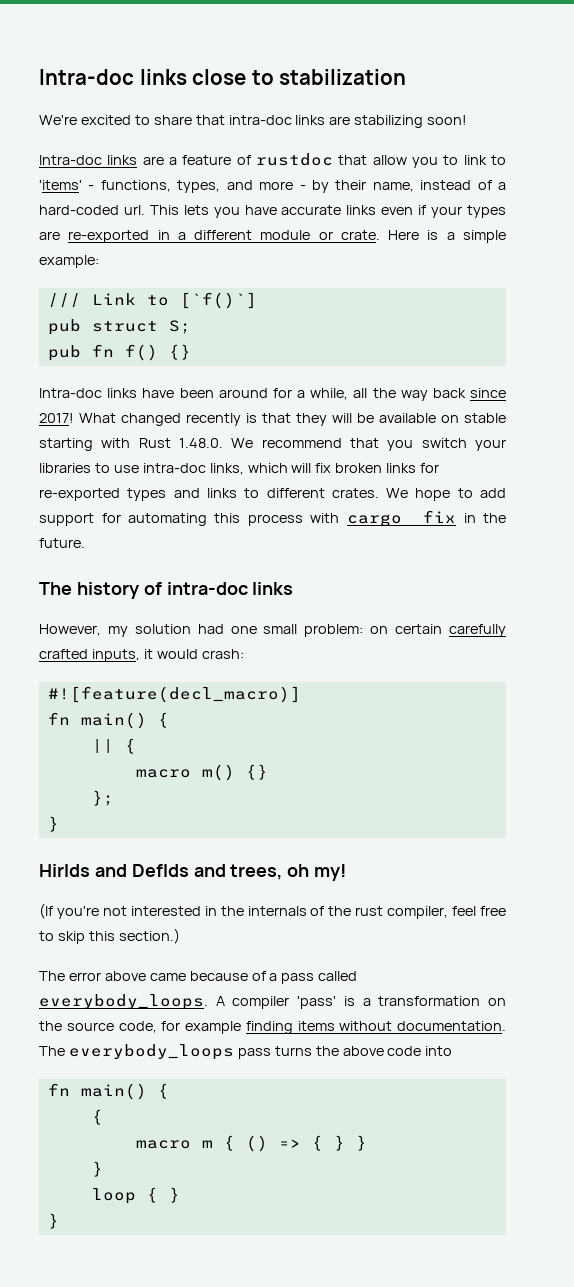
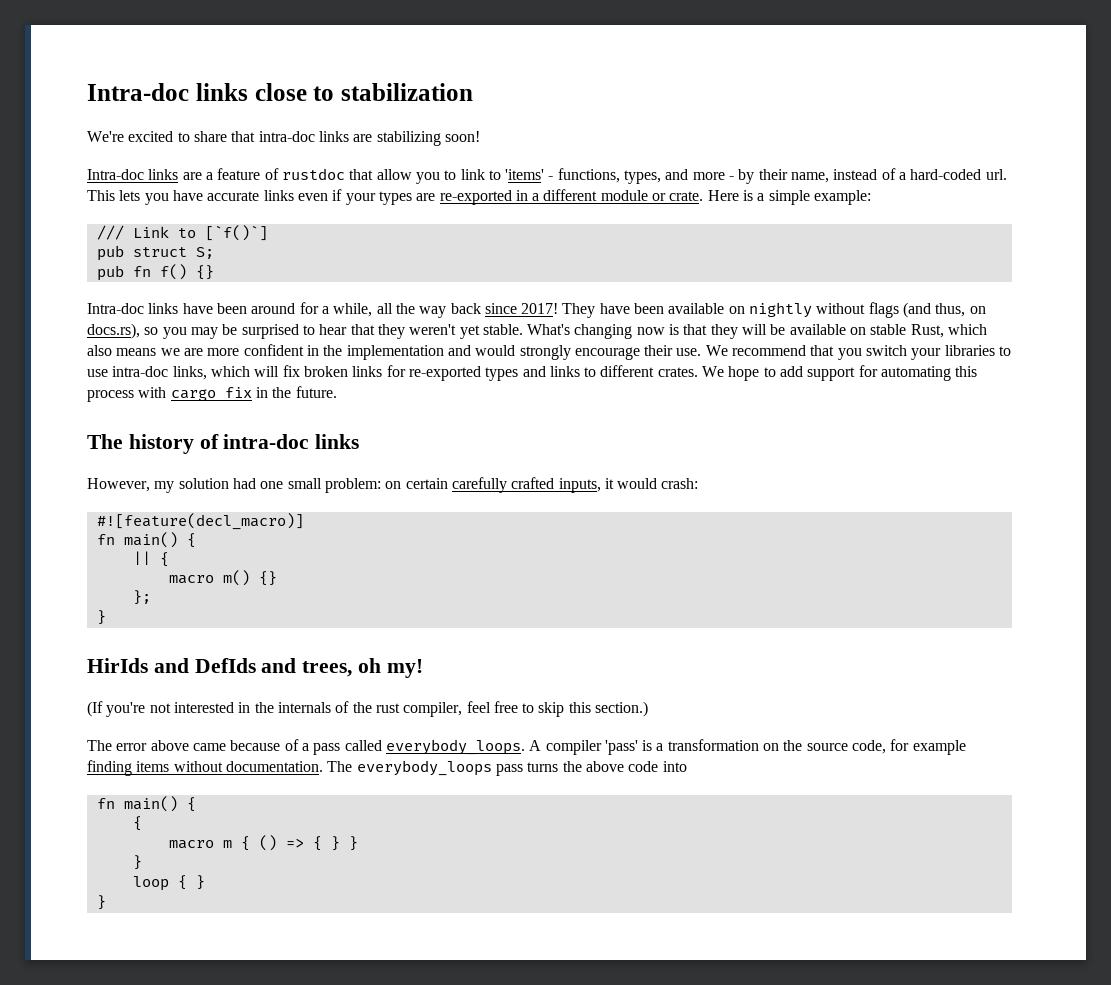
- What changed recently is that they will be available on stable starting with Rust 1.48.0. We recommend that you switch your libraries to use intra-doc links, which will fix broken links for re-exported types and links to different crates.
+ They have been available on nightly without flags (and thus, on docs.rs), so you may be surprised to hear that they weren't yet stable. What's changing now is that they will be available on stable Rust, which also means we are more confident in the implementation and would strongly encourage their use. We recommend that you switch your libraries to use intra-doc links, which will fix broken links for re-exported types and links to different crates.

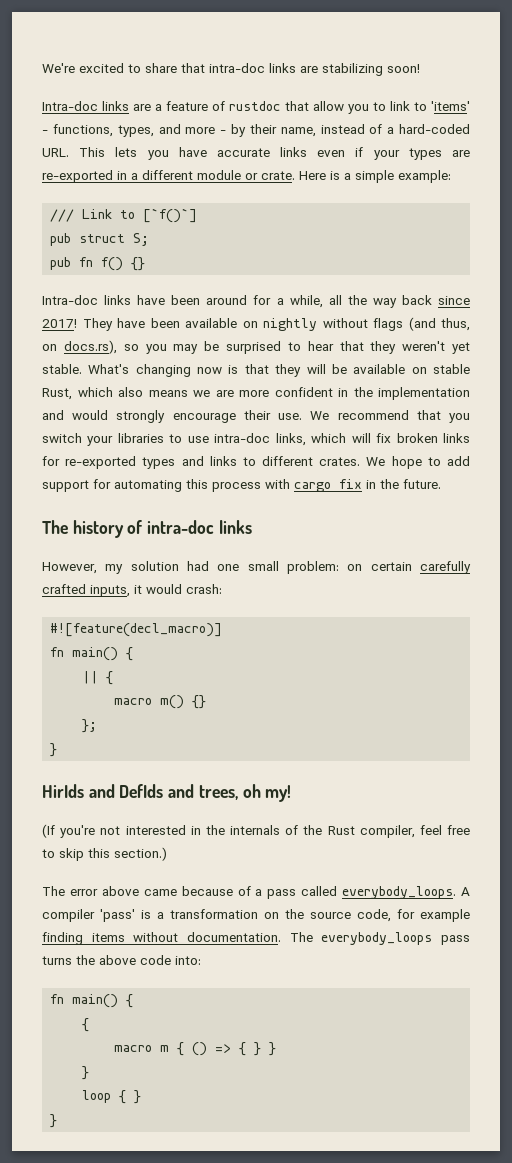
- Intra-doc links close to stabilization
- Intra-doc links are a feature of rustdoc that allow you to link to 'items' - functions, types, and more - by their name, instead of a hard-coded url. This lets you have accurate links even if your types are re-exported in a different module or crate.
+ Intra-doc links are a feature of rustdoc that allow you to link to 'items' - functions, types, and more - by their name, instead of a hard-coded URL. This lets you have accurate links even if your types are re-exported in a different module or crate.
- (If you're not interested in the internals of the rust compiler, feel free to skip this section.)
+ (If you're not interested in the internals of the Rust compiler, feel free to skip this section.)
- The everybody_loops pass turns the above code into
+ The everybody_loops pass turns the above code into:

